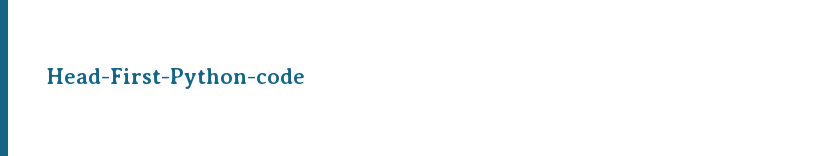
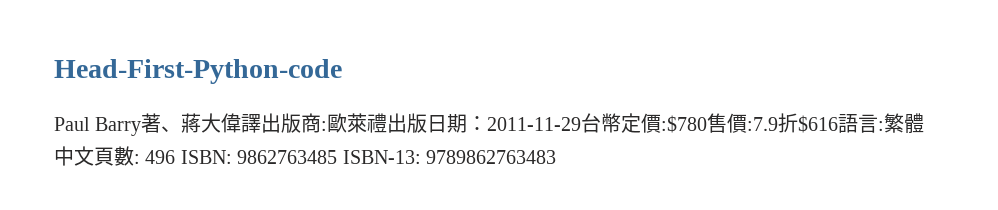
+ Paul Barry著、蔣大偉譯出版商:歐萊禮出版日期：2011-11-29台幣定價:$780售價:7.9折$616語言:繁體中文頁數: 496 ISBN: 9862763485 ISBN-13: 9789862763483

